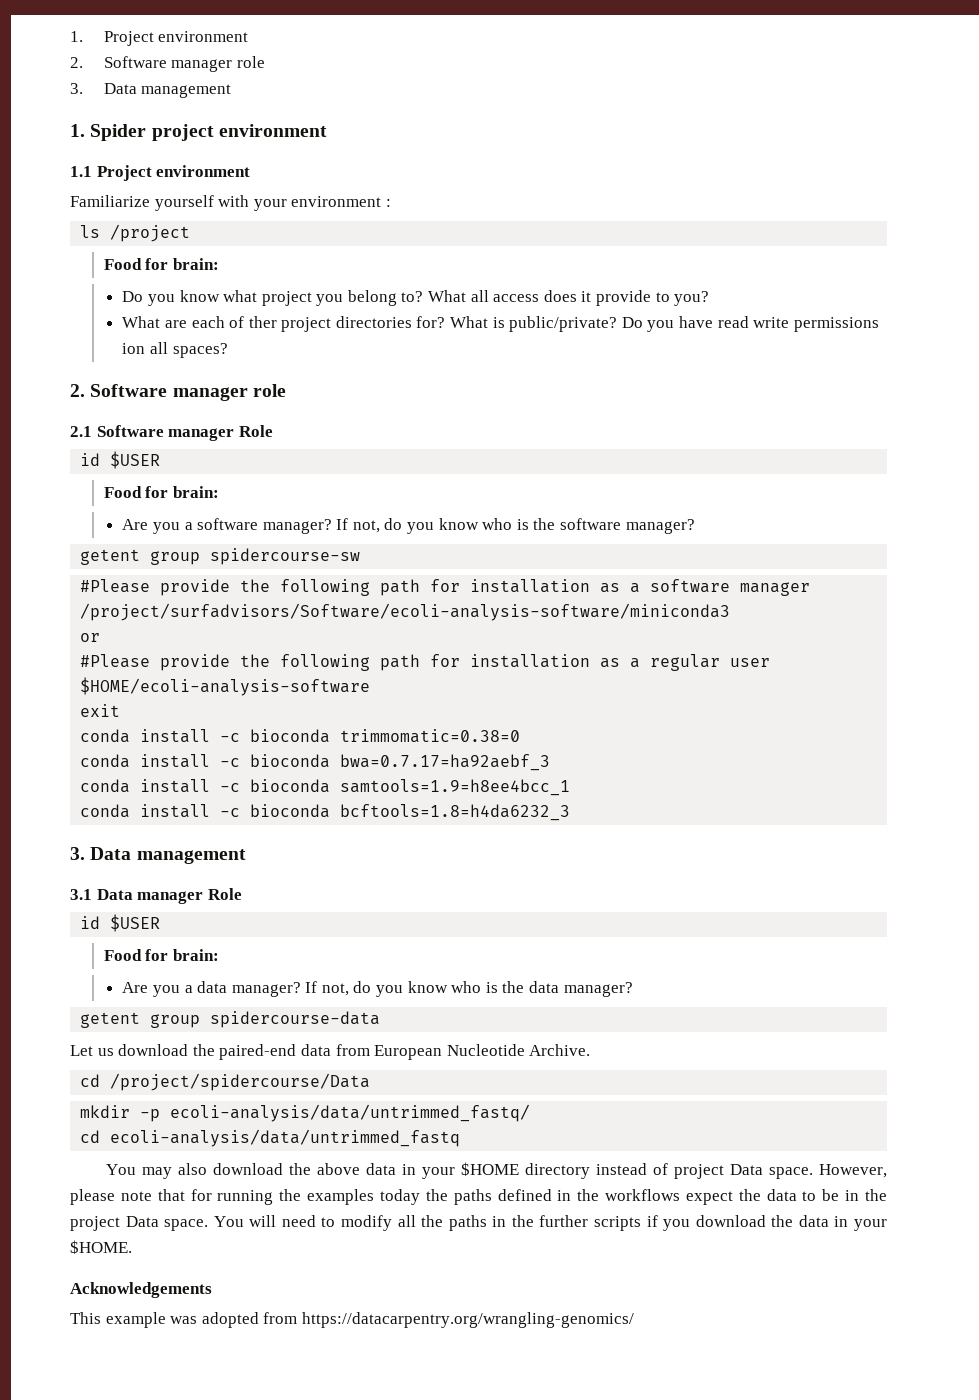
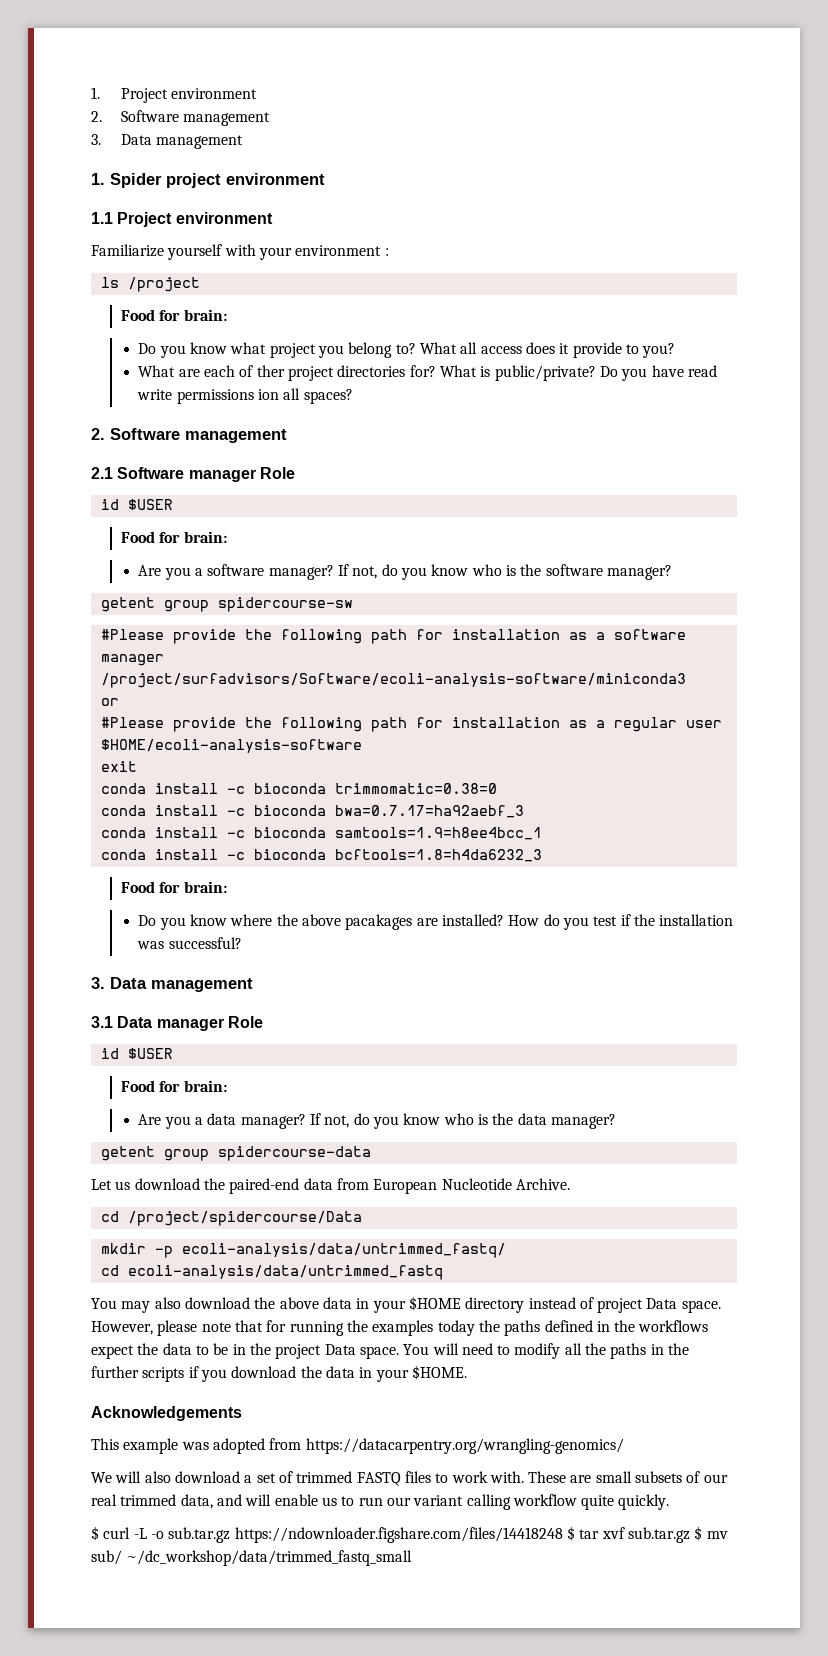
  1. Project environment
- 2. Software manager role
+ 2. Software management
  Do you have read write permissions ion all spaces?
- 2. Software manager role
+ 2. Software management
  conda install -c bioconda bcftools=1.8=h4da6232_3
+ Food for brain:
+ Do you know where the above pacakages are installed? How do you test if the installation was successful?
+ We will also download a set of trimmed FASTQ files to work with. These are small subsets of our real trimmed data, and will enable us to run our variant calling workflow quite quickly.
+ $ curl -L -o sub.tar.gz https://ndownloader.figshare.com/files/14418248 $ tar xvf sub.tar.gz $ mv sub/ ~/dc_workshop/data/trimmed_fastq_small

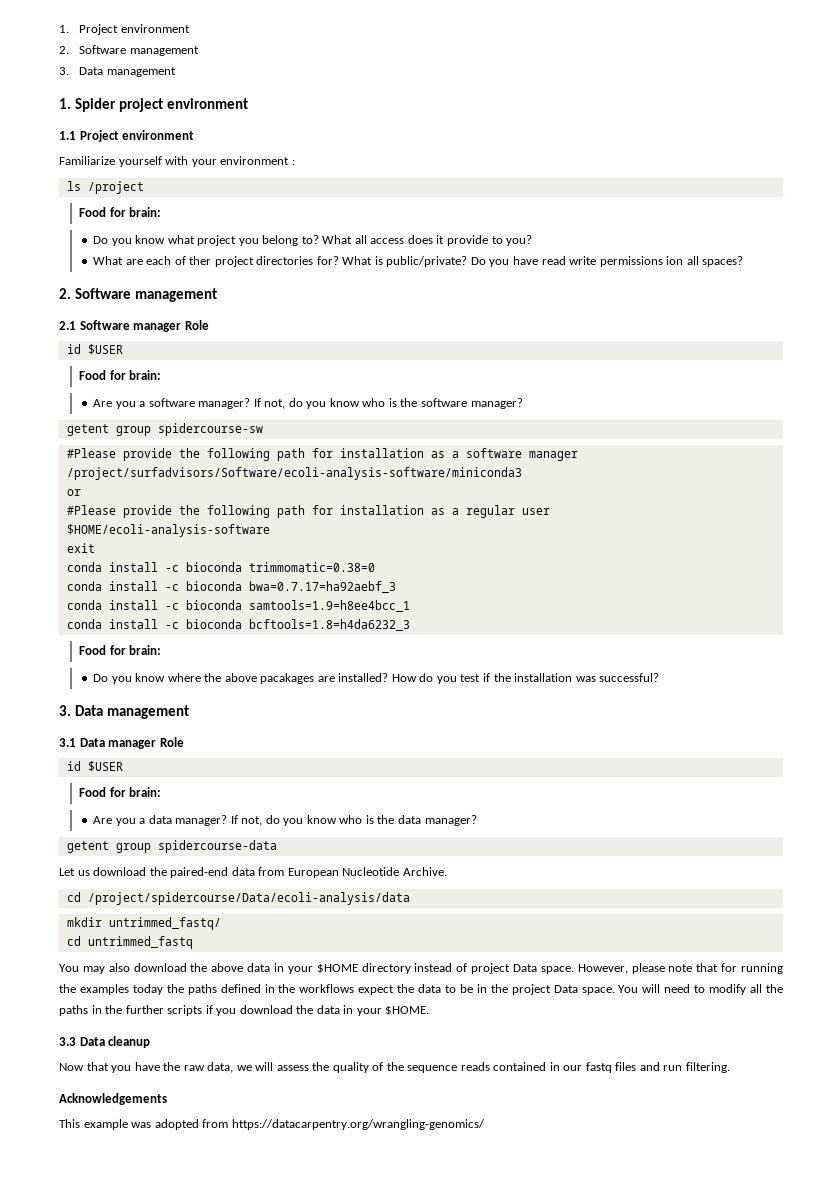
- cd /project/spidercourse/Data
+ cd /project/spidercourse/Data/ecoli-analysis/data
- mkdir -p ecoli-analysis/data/untrimmed_fastq/
- cd ecoli-analysis/data/untrimmed_fastq
+ mkdir untrimmed_fastq/
+ cd untrimmed_fastq
+ 3.3 Data cleanup
+ Now that you have the raw data, we will assess the quality of the sequence reads contained in our fastq files and run filtering.
- We will also download a set of trimmed FASTQ files to work with. These are small subsets of our real trimmed data, and will enable us to run our variant calling workflow quite quickly.
- $ curl -L -o sub.tar.gz https://ndownloader.figshare.com/files/14418248 $ tar xvf sub.tar.gz $ mv sub/ ~/dc_workshop/data/trimmed_fastq_small

